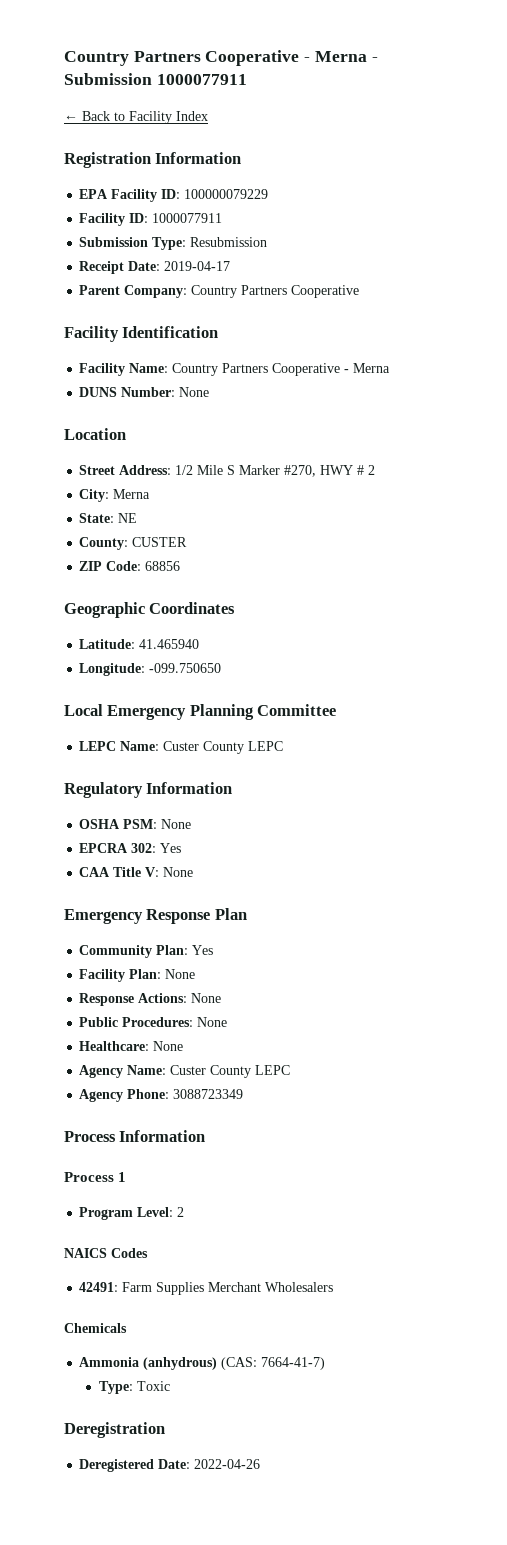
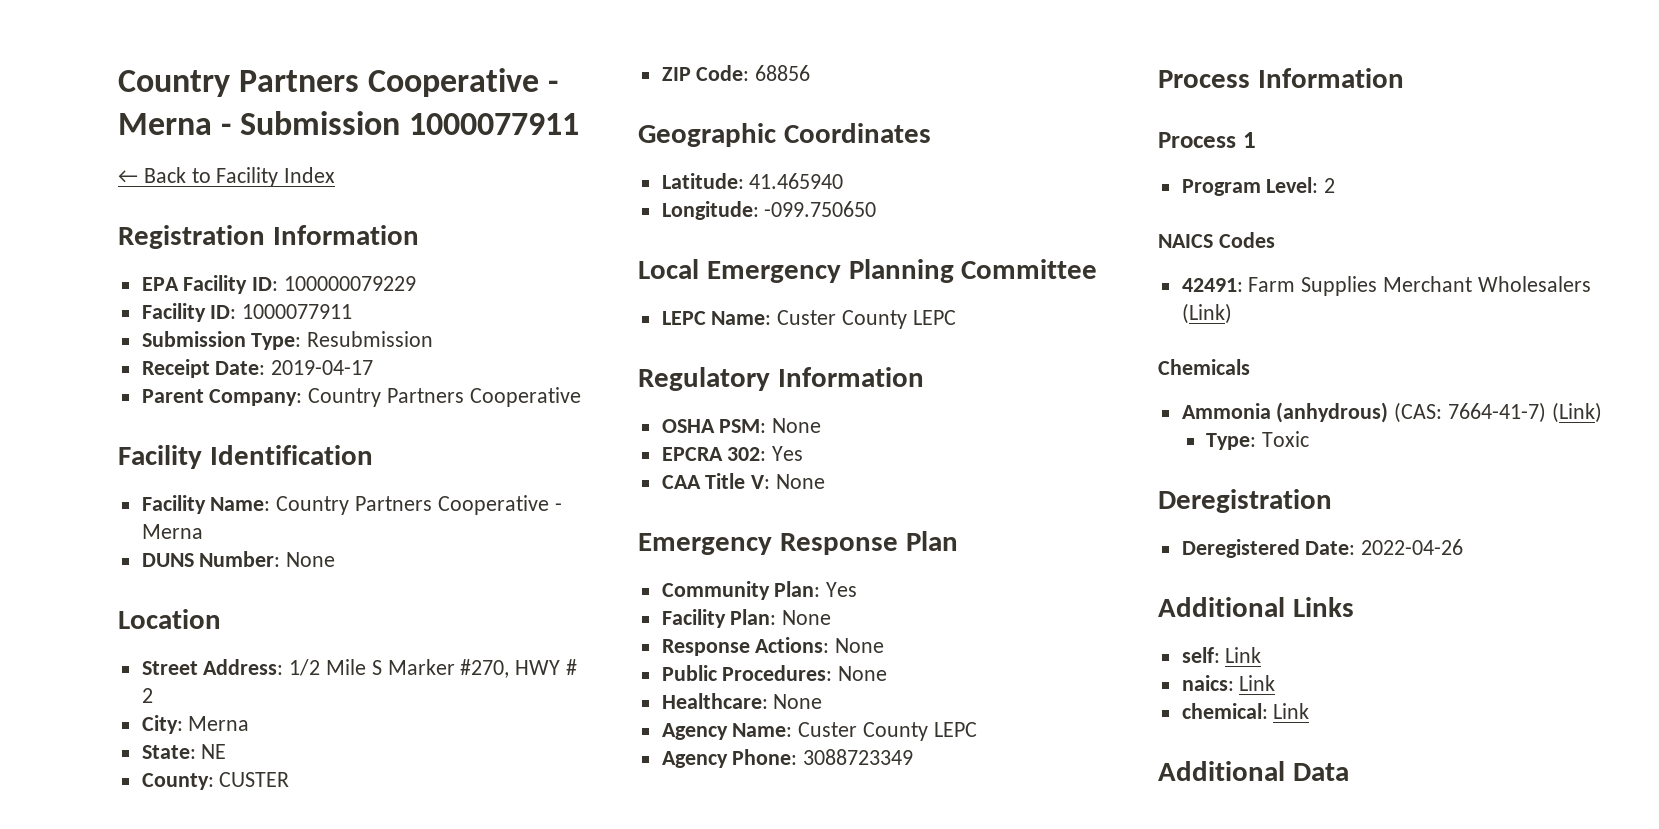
- 42491: Farm Supplies Merchant Wholesalers
+ 42491: Farm Supplies Merchant Wholesalers (Link)
- Ammonia (anhydrous) (CAS: 7664-41-7)
+ Ammonia (anhydrous) (CAS: 7664-41-7) (Link)
+ Additional Links
+ self: Link
+ naics: Link
+ chemical: Link
+ Additional Data

